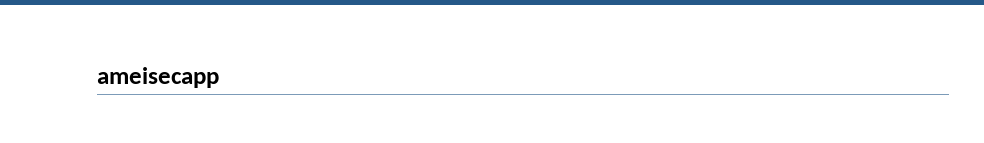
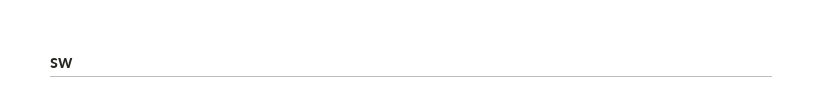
- ameisecapp
+ sw

